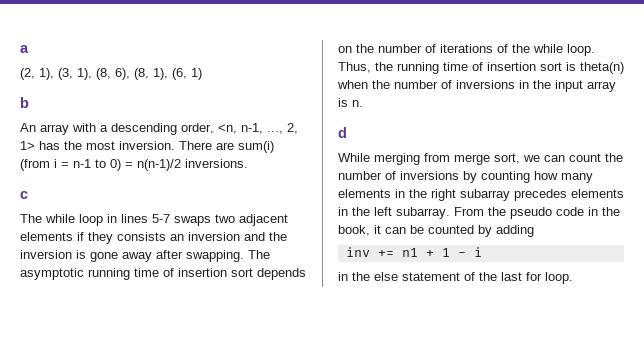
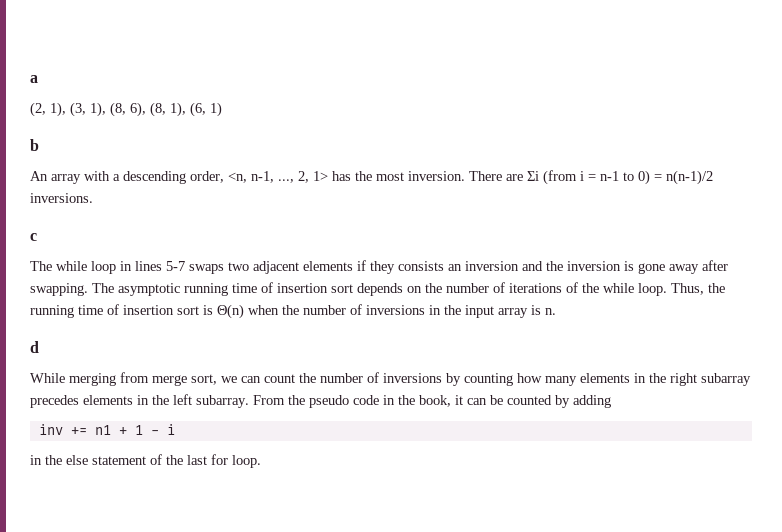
- There are sum(i) (from i = n-1 to 0) = n(n-1)/2 inversions.
+ There are Σi (from i = n-1 to 0) = n(n-1)/2 inversions.
- Thus, the running time of insertion sort is theta(n) when the number of inversions in the input array is n.
+ Thus, the running time of insertion sort is Θ(n) when the number of inversions in the input array is n.

